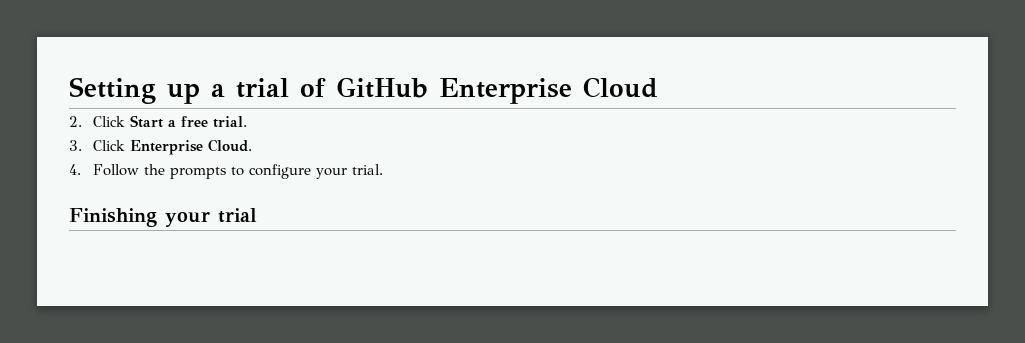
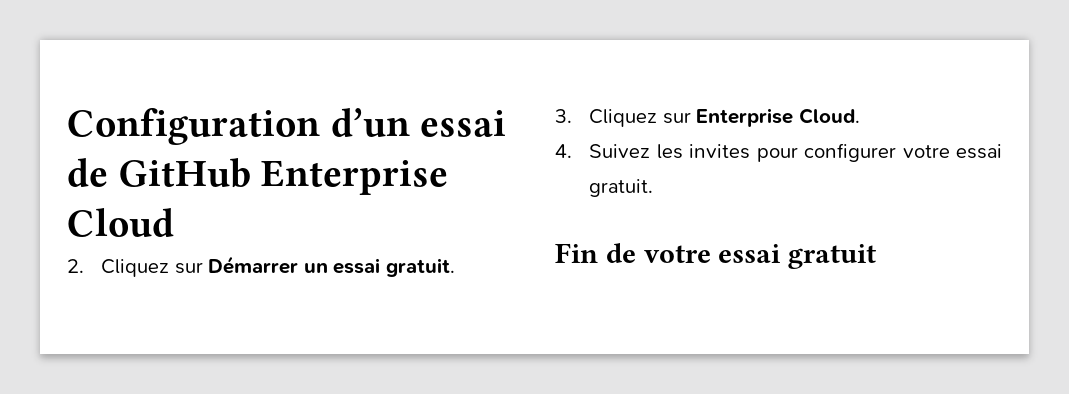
- Setting up a trial of GitHub Enterprise Cloud
+ Configuration d’un essai de GitHub Enterprise Cloud
- 2. Click Start a free trial.
+ 2. Cliquez sur Démarrer un essai gratuit.
- 3. Click Enterprise Cloud.
+ 3. Cliquez sur Enterprise Cloud.
- 4. Follow the prompts to configure your trial.
- Finishing your trial
+ 4. Suivez les invites pour configurer votre essai gratuit.
+ Fin de votre essai gratuit

